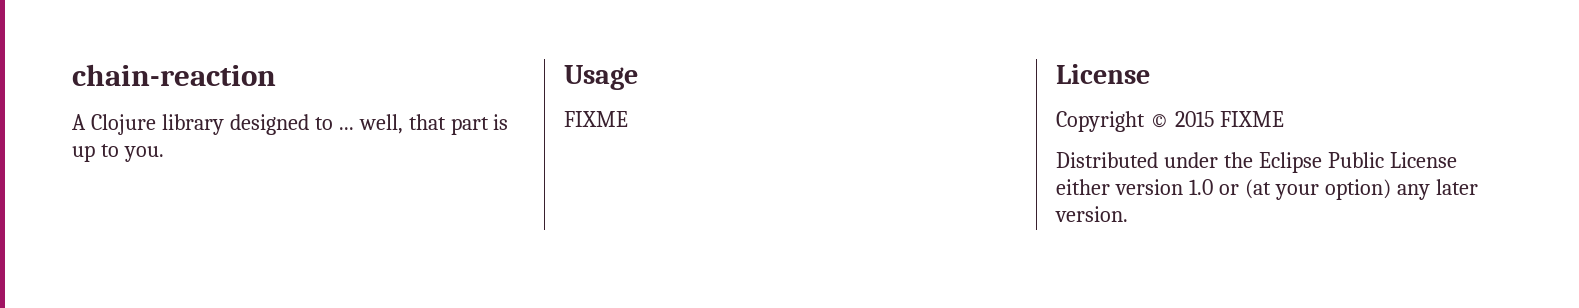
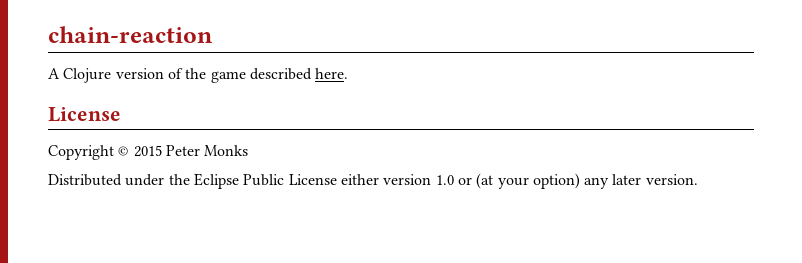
- A Clojure library designed to ... well, that part is up to you.
- Usage
- FIXME
+ A Clojure version of the game described here.
- Copyright © 2015 FIXME
+ Copyright © 2015 Peter Monks

